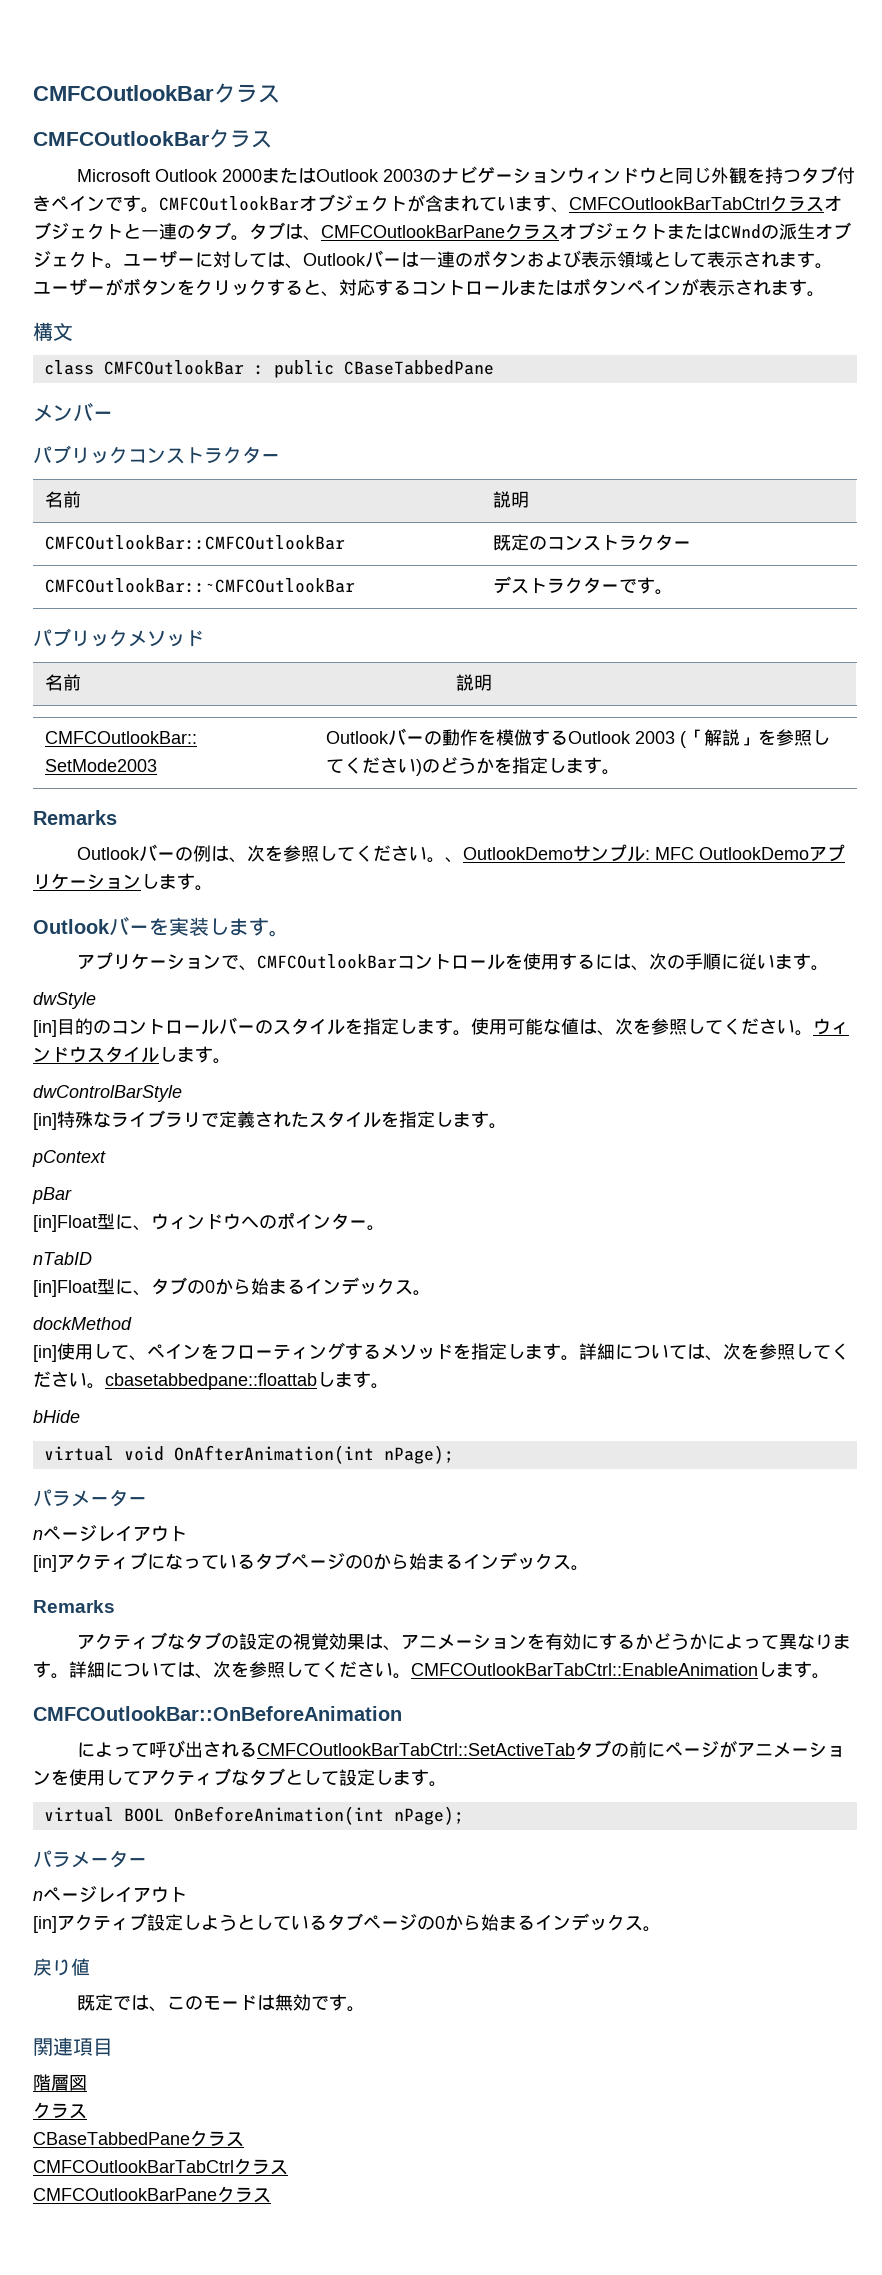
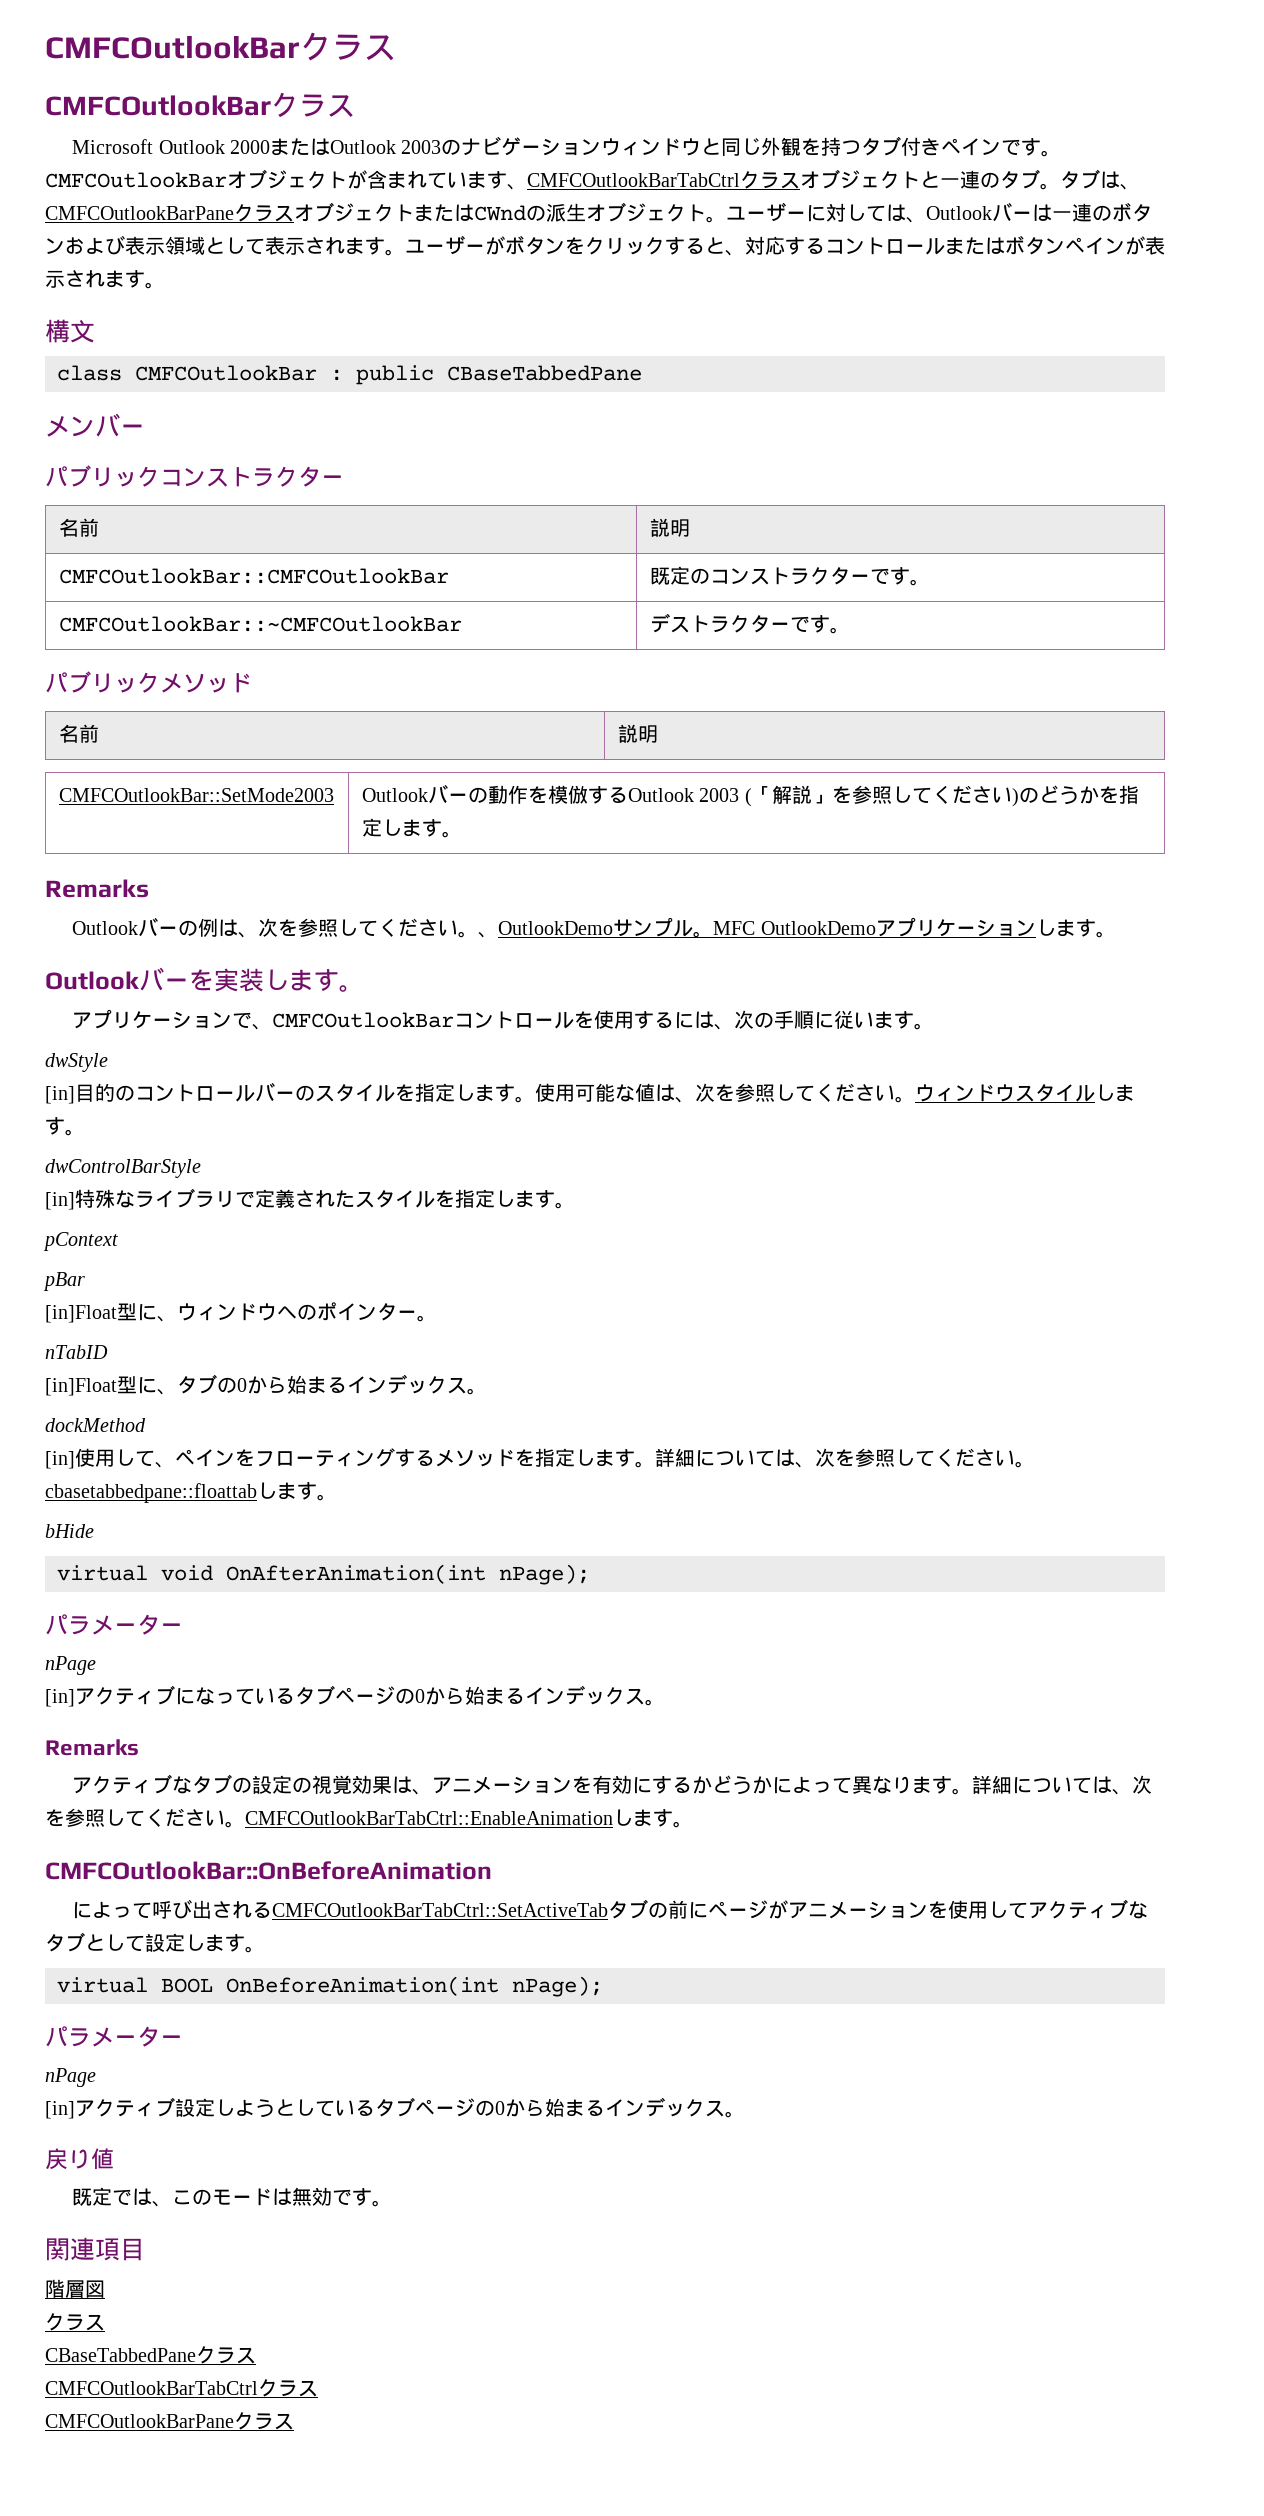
- CMFCOutlookBar::CMFCOutlookBar | 既定のコンストラクター
+ CMFCOutlookBar::CMFCOutlookBar | 既定のコンストラクターです。
- 、OutlookDemoサンプル: MFC OutlookDemoアプリケーションします。
+ 、OutlookDemoサンプル。MFC OutlookDemoアプリケーションします。
  virtual void OnAfterAnimation(int nPage);
  パラメーター
- nページレイアウト
+ nPage
  virtual BOOL OnBeforeAnimation(int nPage);
  パラメーター
- nページレイアウト
+ nPage

